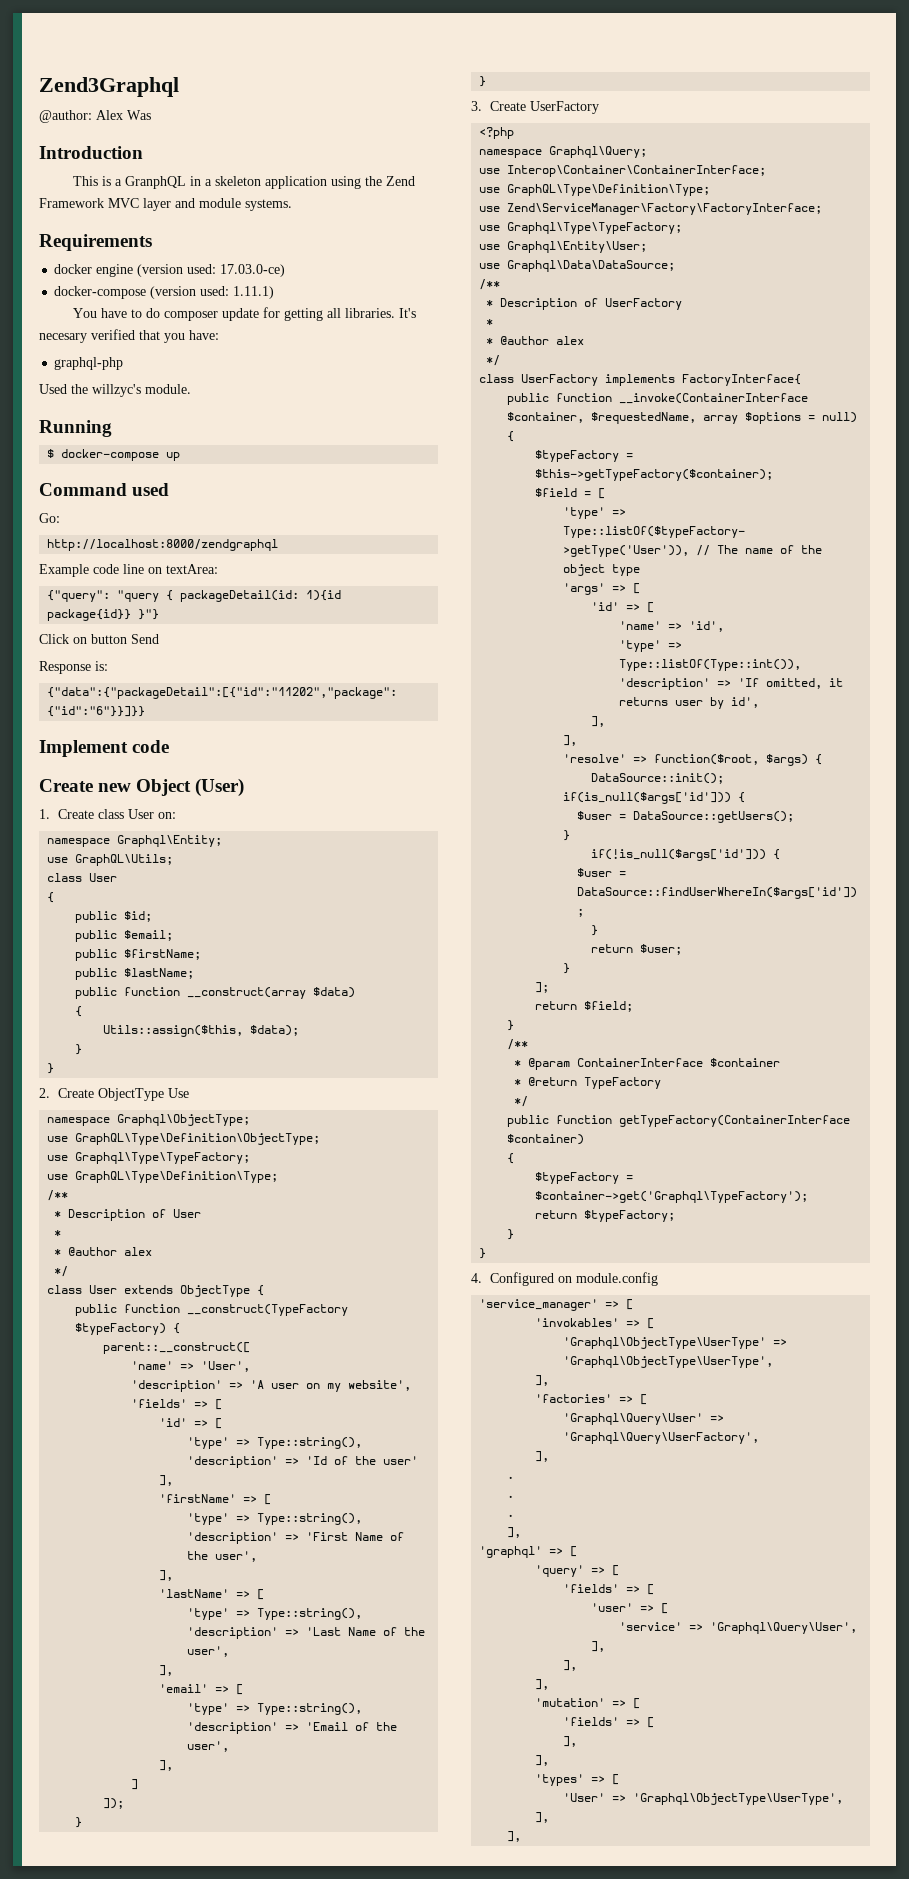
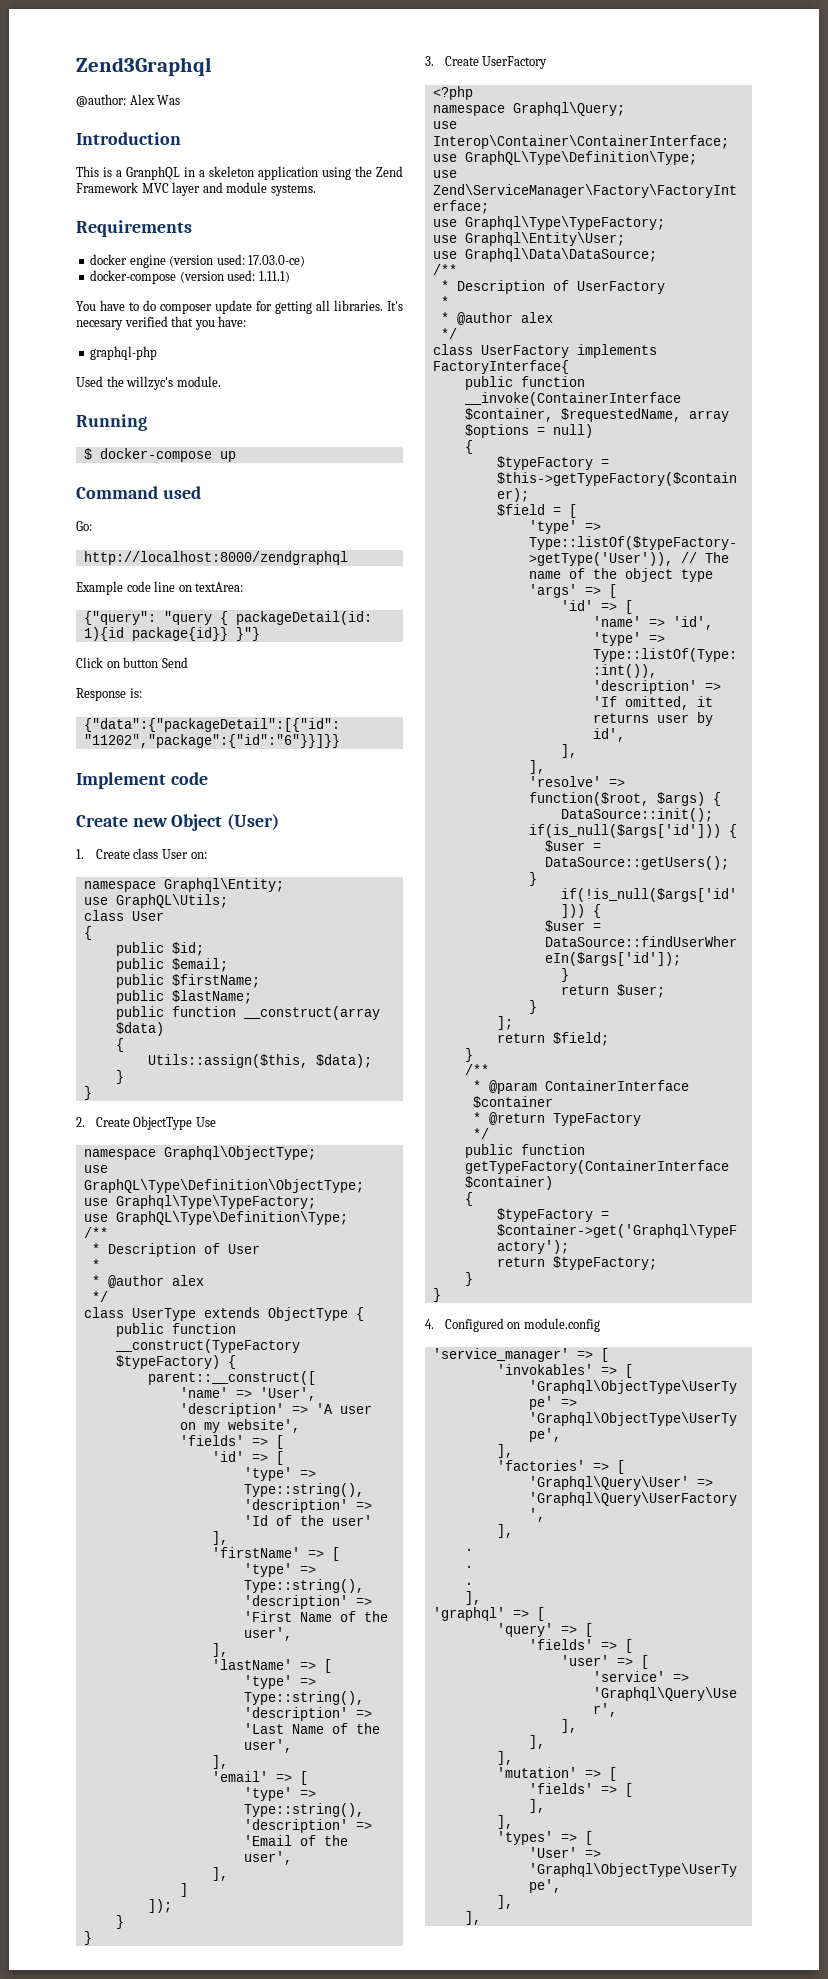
- class User extends ObjectType {
+ class UserType extends ObjectType {

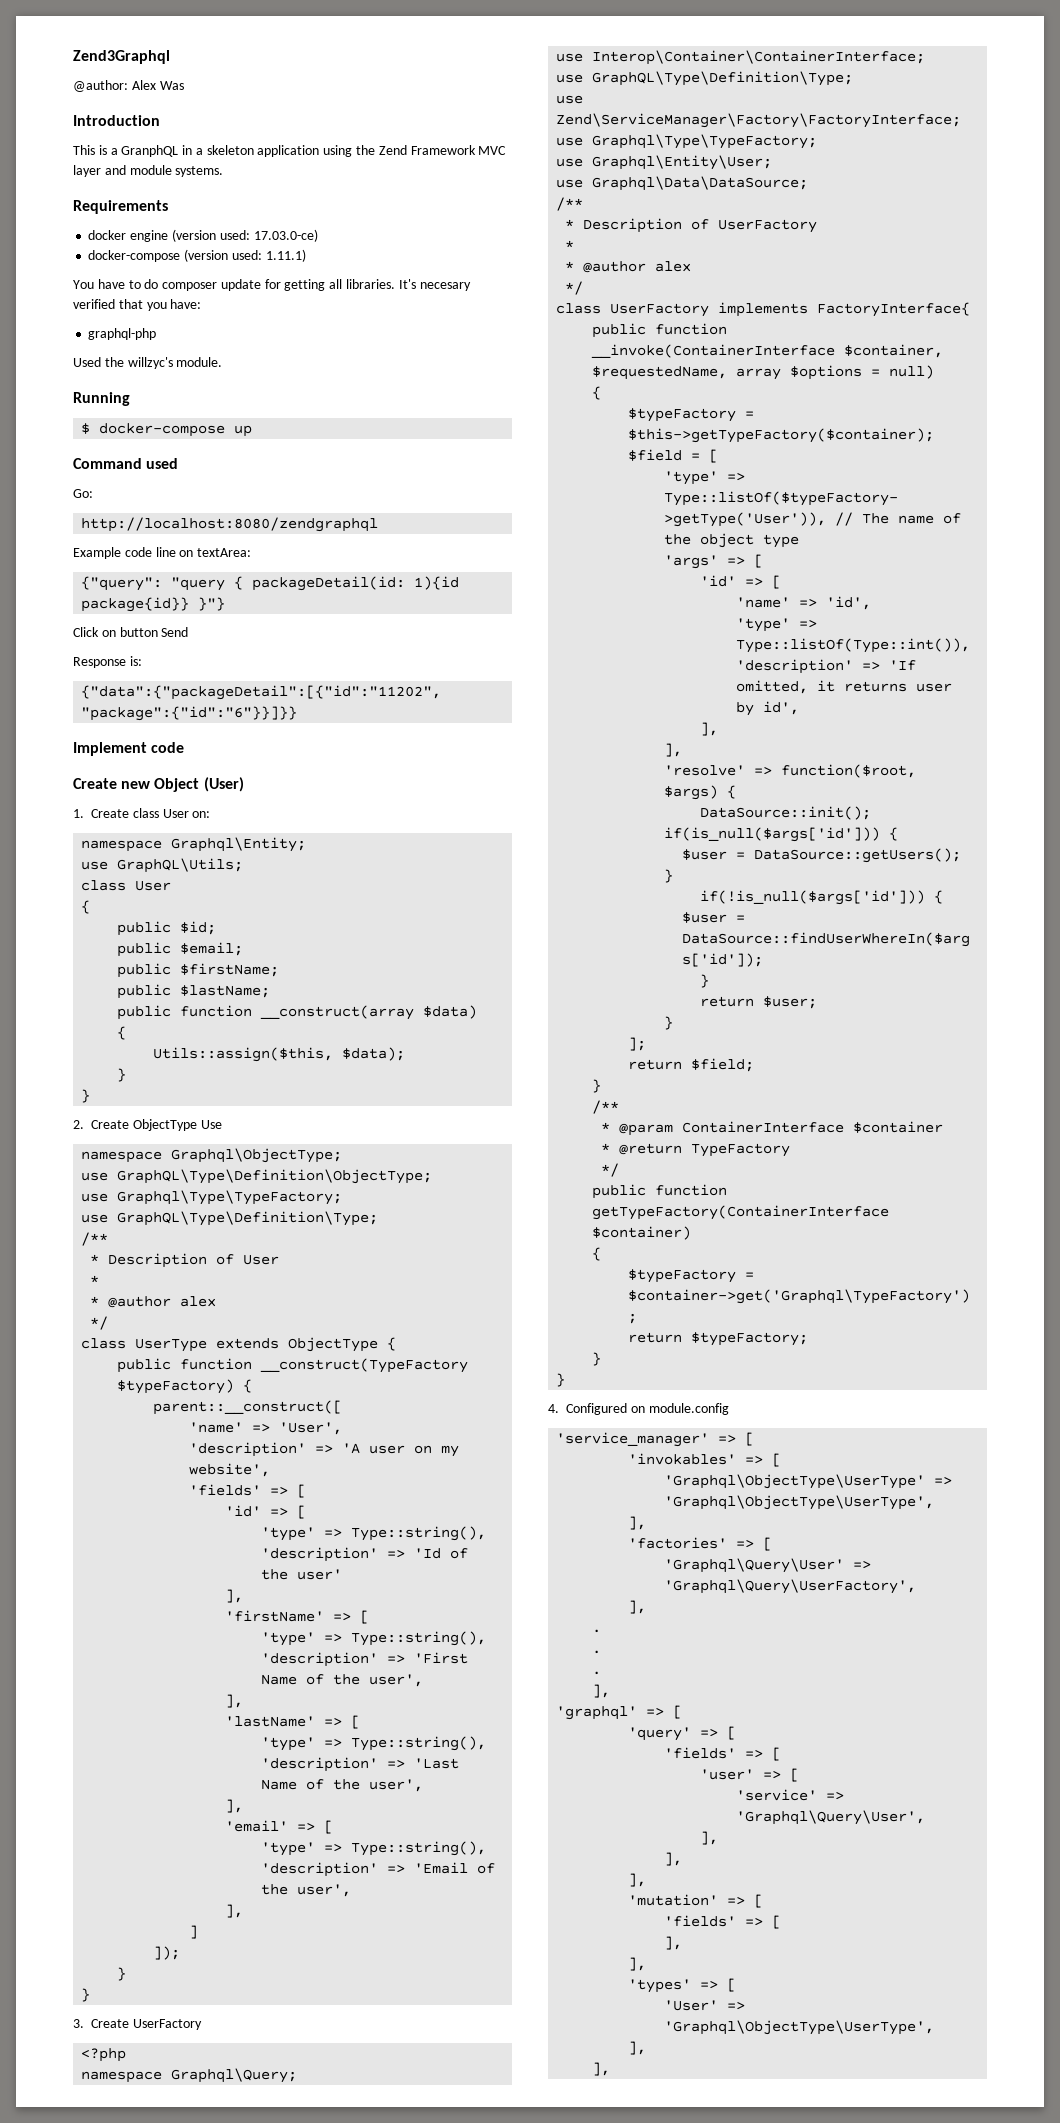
- http://localhost:8000/zendgraphql
+ http://localhost:8080/zendgraphql

